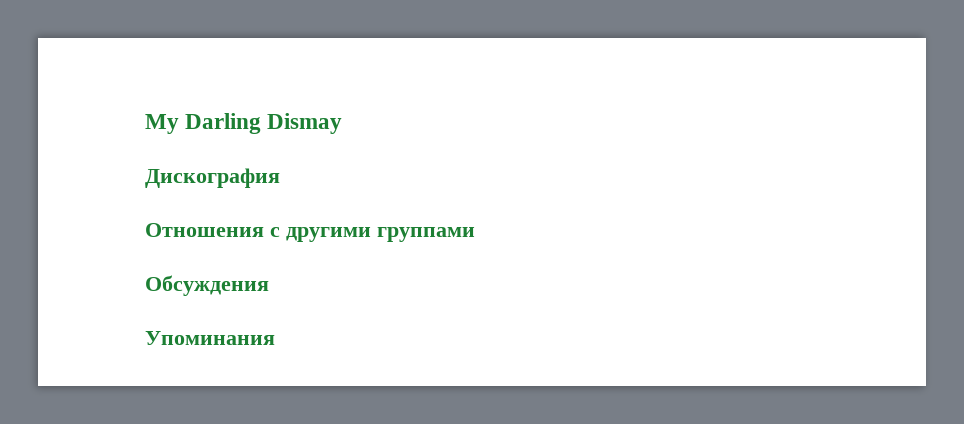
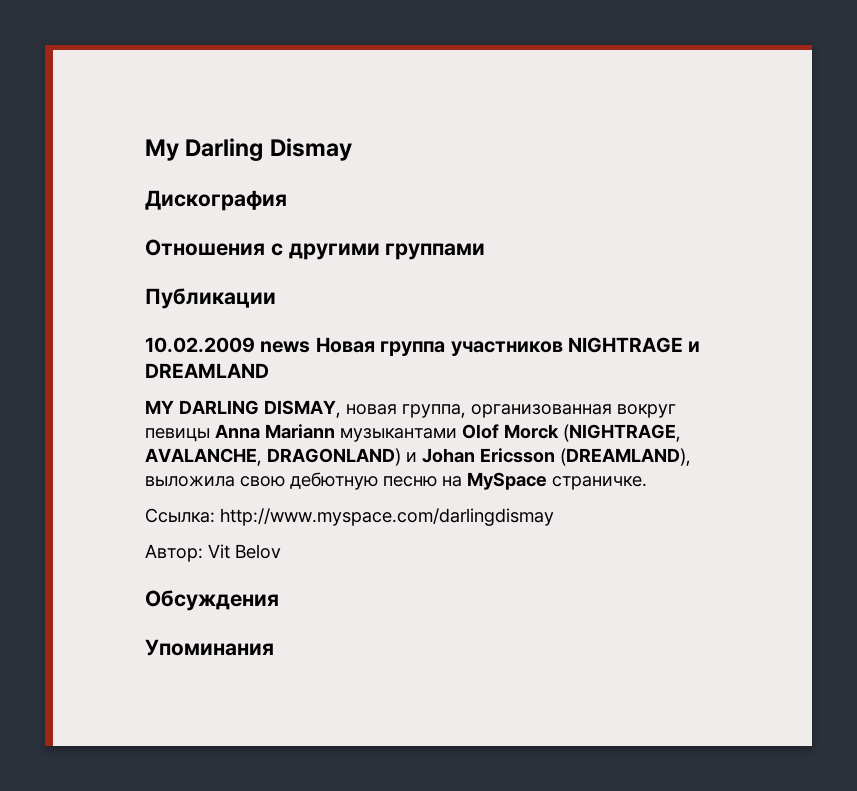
+ Публикации
+ 10.02.2009 news Новая группа участников NIGHTRAGE и DREAMLAND
+ MY DARLING DISMAY, новая группа, организованная вокруг певицы Anna Mariann музыкантами Olof Morck (NIGHTRAGE, AVALANCHE, DRAGONLAND) и Johan Ericsson (DREAMLAND), выложила свою дебютную песню на MySpace страничке.
+ Ссылка: http://www.myspace.com/darlingdismay
+ Автор: Vit Belov

